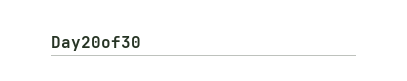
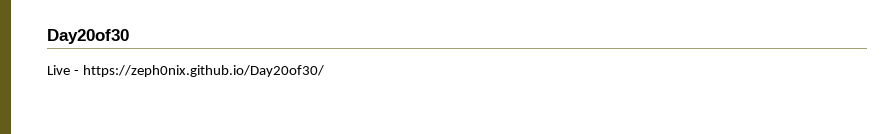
+ Live - https://zeph0nix.github.io/Day20of30/

